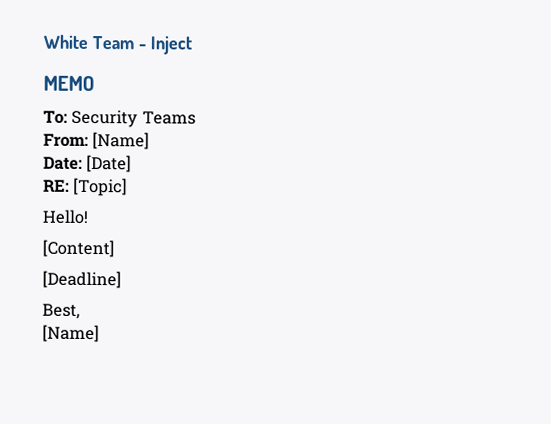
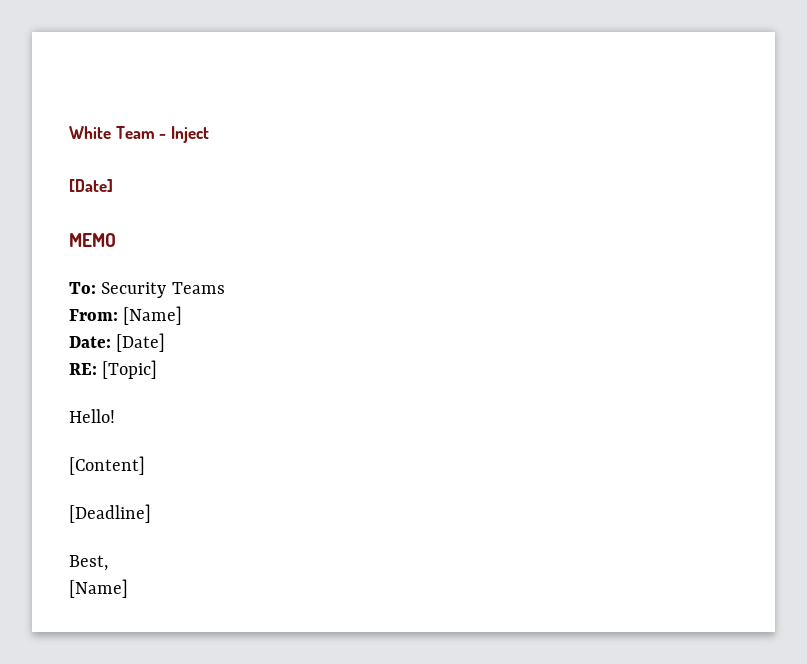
  White Team - Inject
+ [Date]

